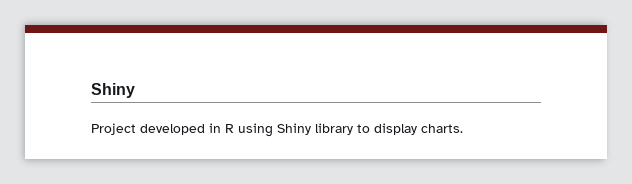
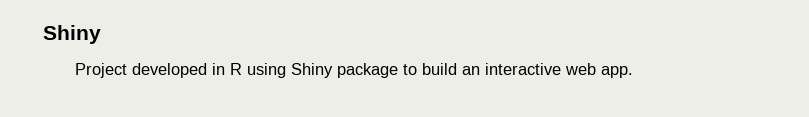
- Project developed in R using Shiny library to display charts.
+ Project developed in R using Shiny package to build an interactive web app.

